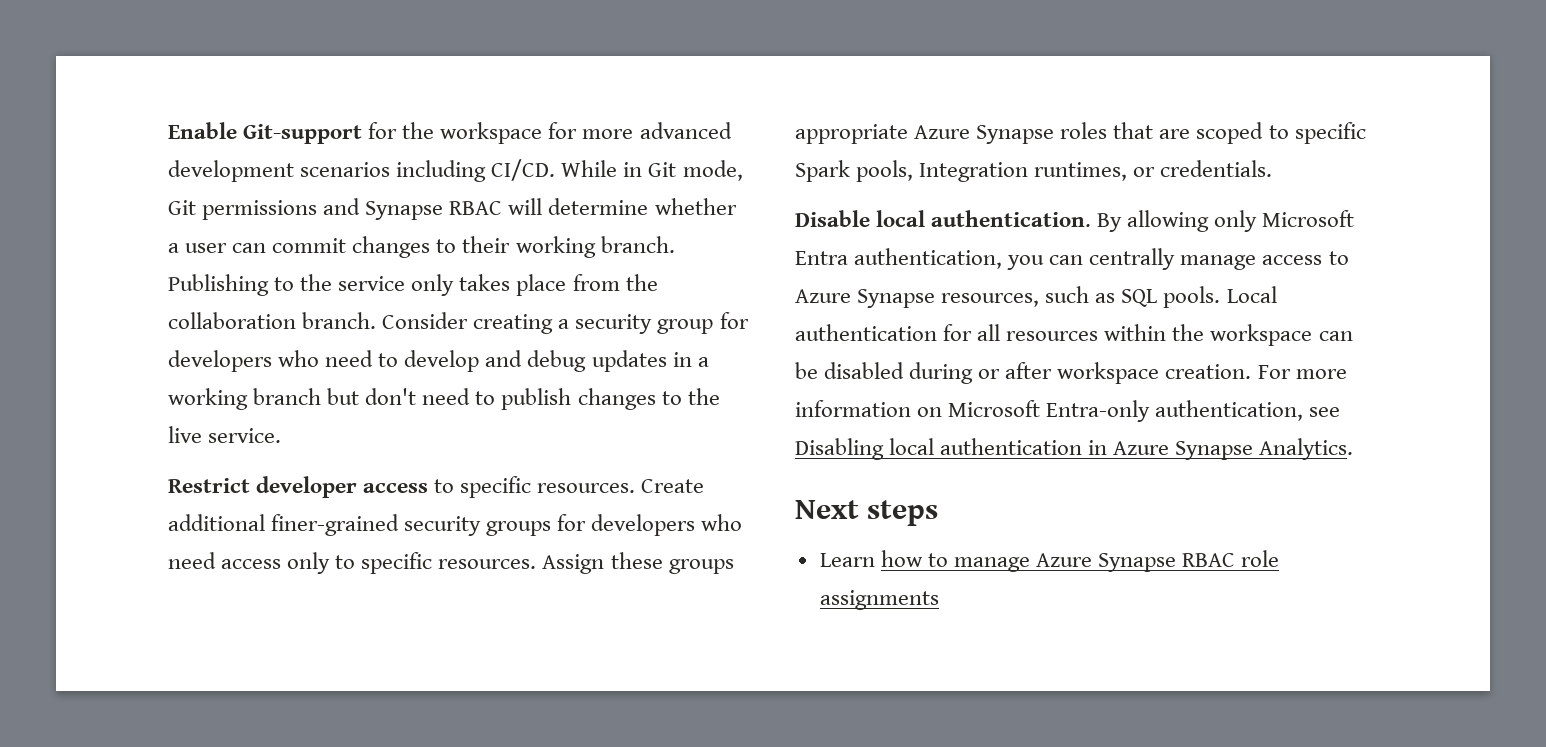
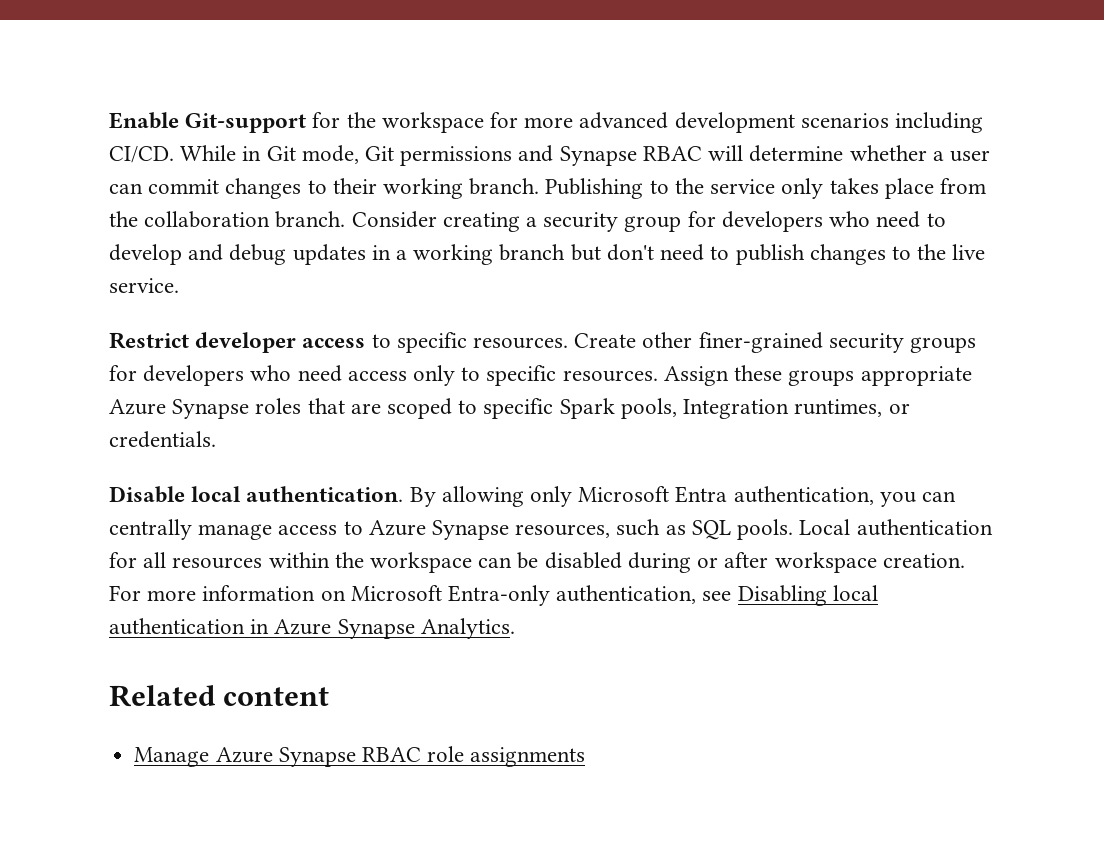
- Create additional finer-grained security groups for developers who need access only to specific resources.
+ Create other finer-grained security groups for developers who need access only to specific resources.
- Next steps
- Learn how to manage Azure Synapse RBAC role assignments
+ Related content
+ Manage Azure Synapse RBAC role assignments

